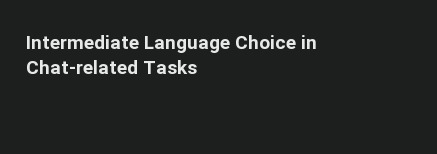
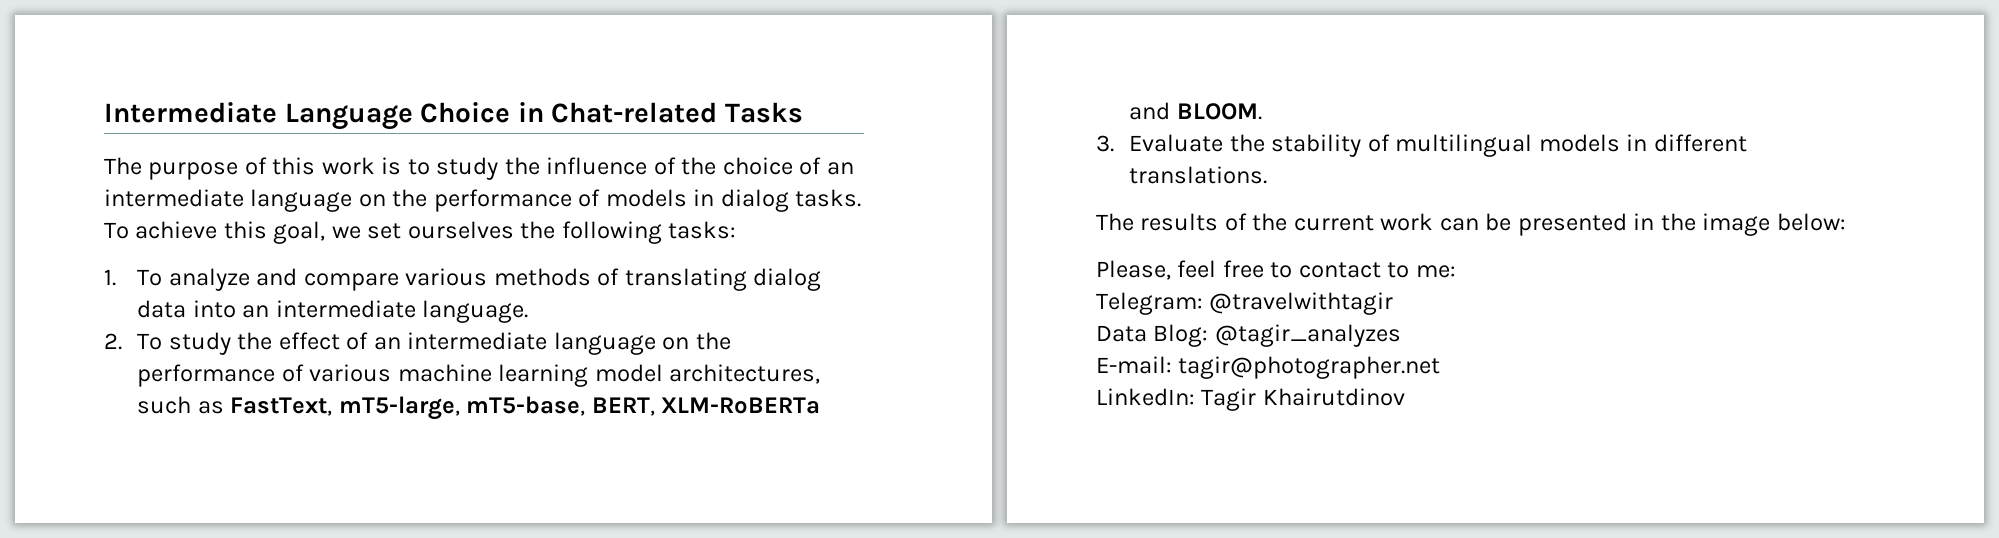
+ The purpose of this work is to study the influence of the choice of an intermediate language on the performance of models in dialog tasks. To achieve this goal, we set ourselves the following tasks:
+ 1. To analyze and compare various methods of translating dialog data into an intermediate language.
+ 2. To study the effect of an intermediate language on the performance of various machine learning model architectures, such as FastText, mT5-large, mT5-base, BERT, XLM-RoBERTa and BLOOM.
+ 3. Evaluate the stability of multilingual models in different translations.
+ The results of the current work can be presented in the image below:
+ Please, feel free to contact to me:
+ Telegram: @travelwithtagir
+ Data Blog: @tagir_analyzes
+ E-mail: tagir@photographer.net
+ LinkedIn: Tagir Khairutdinov

